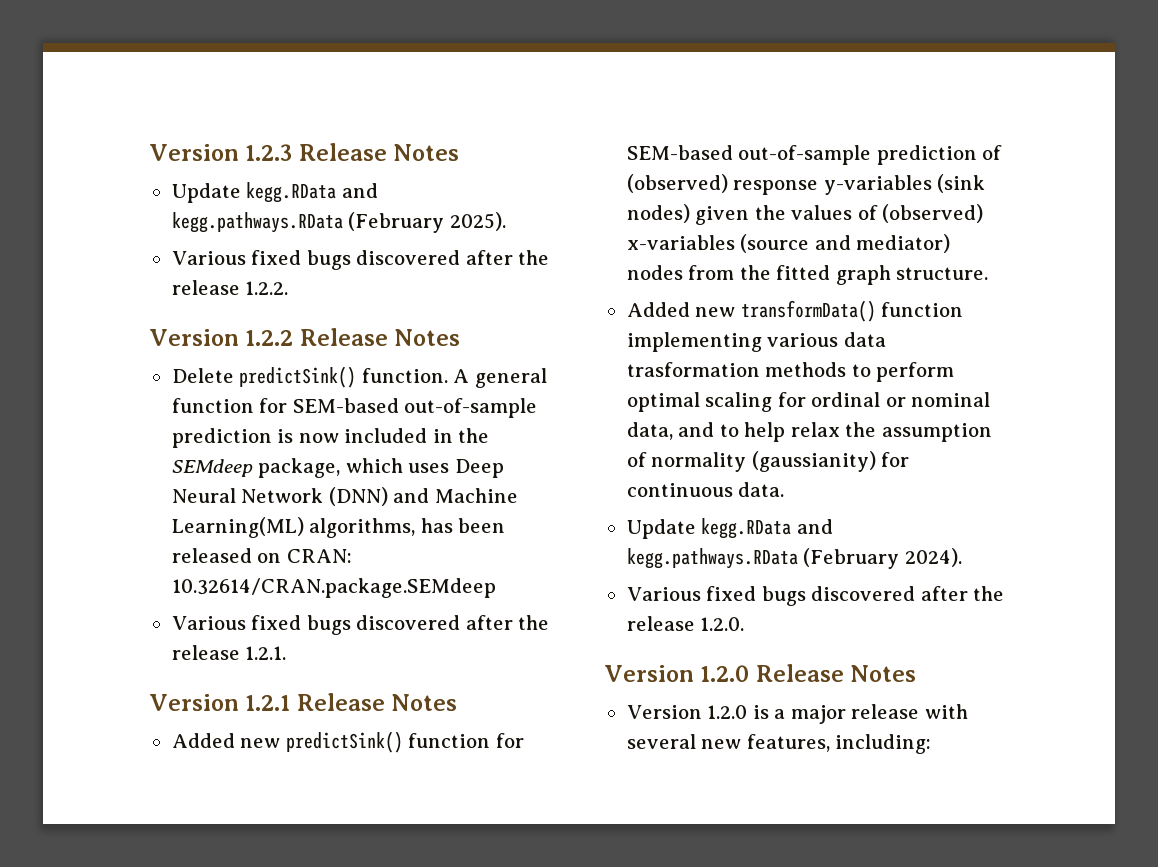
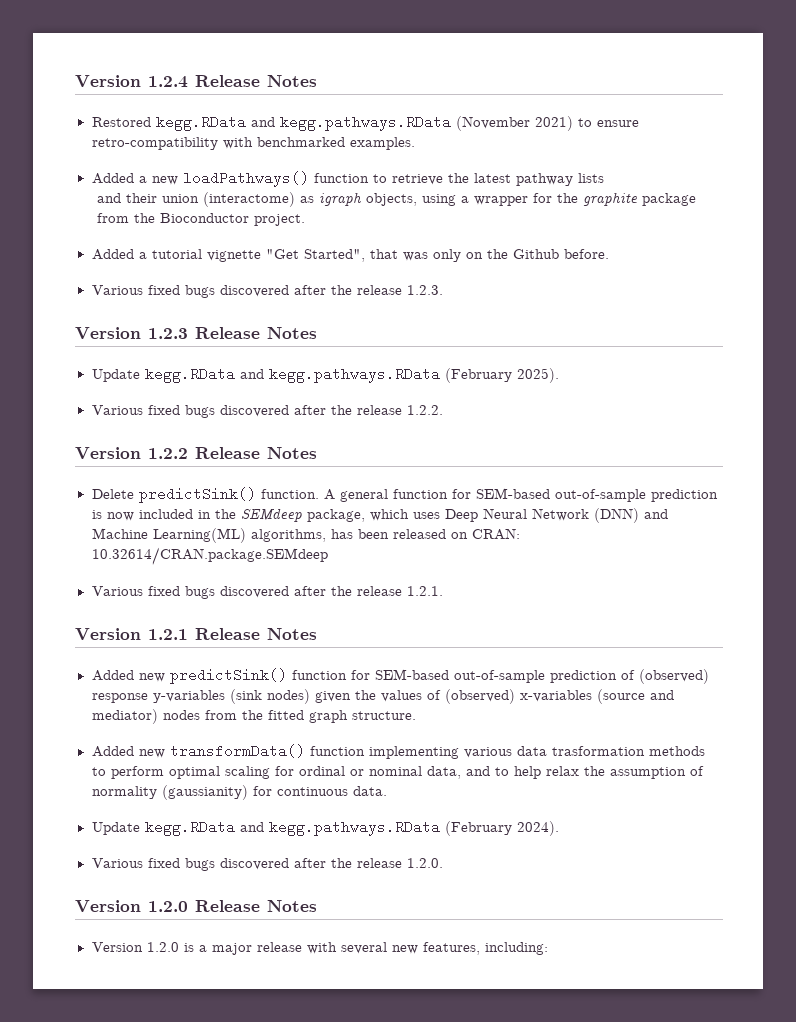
+ Version 1.2.4 Release Notes
+ Restored kegg.RData and kegg.pathways.RData (November 2021) to ensure retro‑compatibility with benchmarked examples.
+ Added a new loadPathways() function to retrieve the latest pathway lists
+ and their union (interactome) as igraph objects, using a wrapper for the graphite package from the Bioconductor project.
+ Added a tutorial vignette "Get Started", that was only on the Github before.
+ Various fixed bugs discovered after the release 1.2.3.

